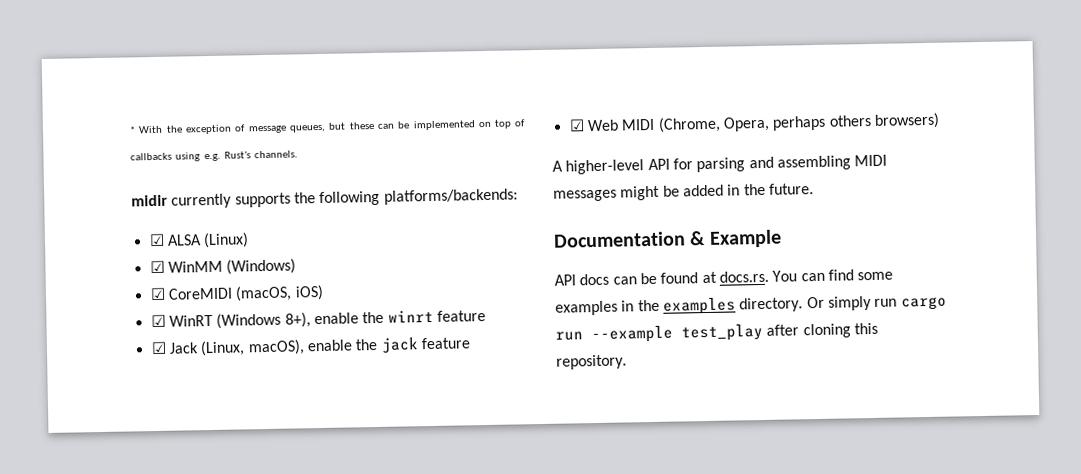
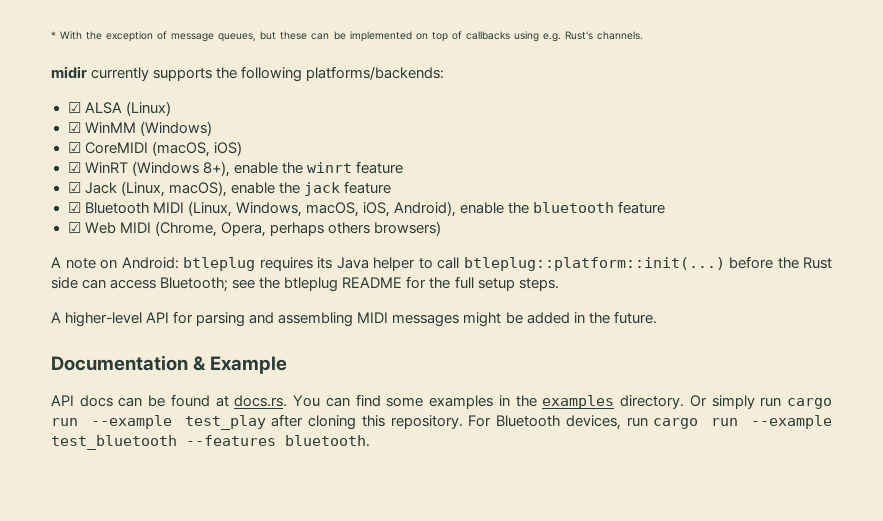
+ ☑ Bluetooth MIDI (Linux, Windows, macOS, iOS, Android), enable the bluetooth feature
+ A note on Android: btleplug requires its Java helper to call btleplug::platform::init(...) before the Rust side can access Bluetooth; see the btleplug README for the full setup steps.
+ For Bluetooth devices, run cargo run --example test_bluetooth --features bluetooth.

